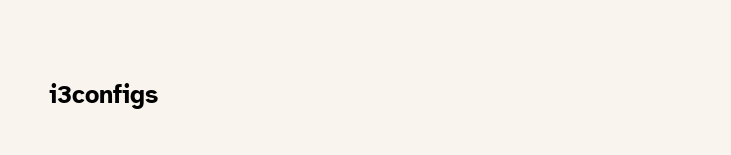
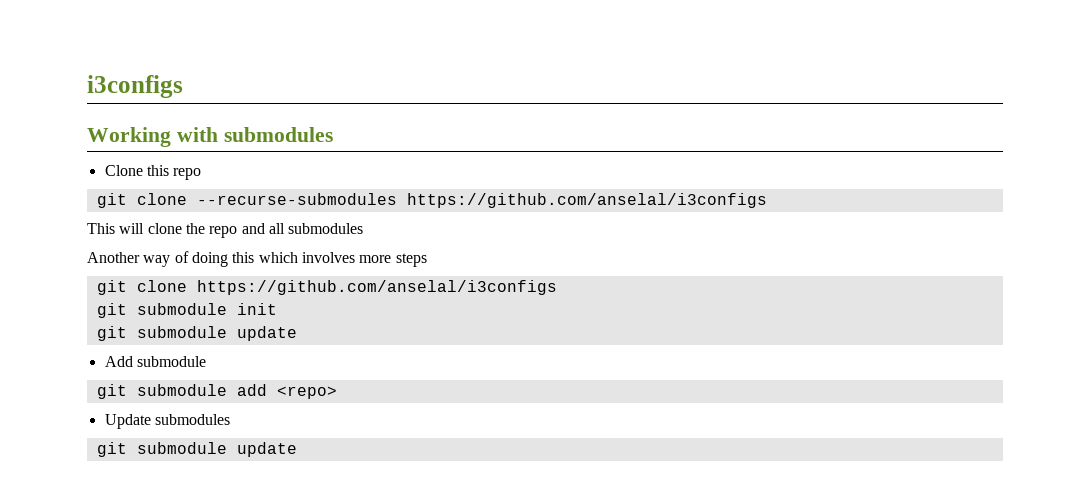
+ Working with submodules
+ Clone this repo
+ git clone --recurse-submodules https://github.com/anselal/i3configs
+ This will clone the repo and all submodules
+ Another way of doing this which involves more steps
+ git clone https://github.com/anselal/i3configs
+ git submodule init
+ git submodule update
+ Add submodule
+ git submodule add <repo>
+ Update submodules
+ git submodule update

